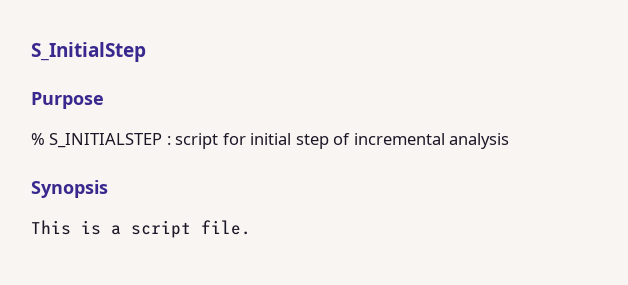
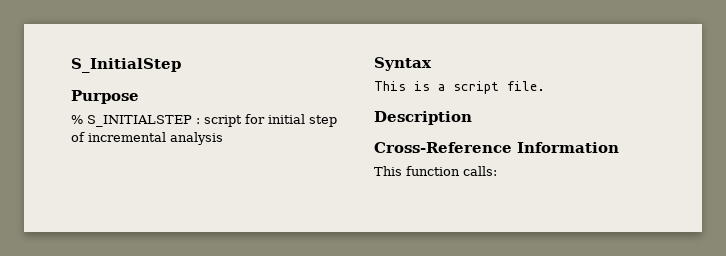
- Synopsis
+ Syntax
+ Description
+ Cross-Reference Information
+ This function calls:

